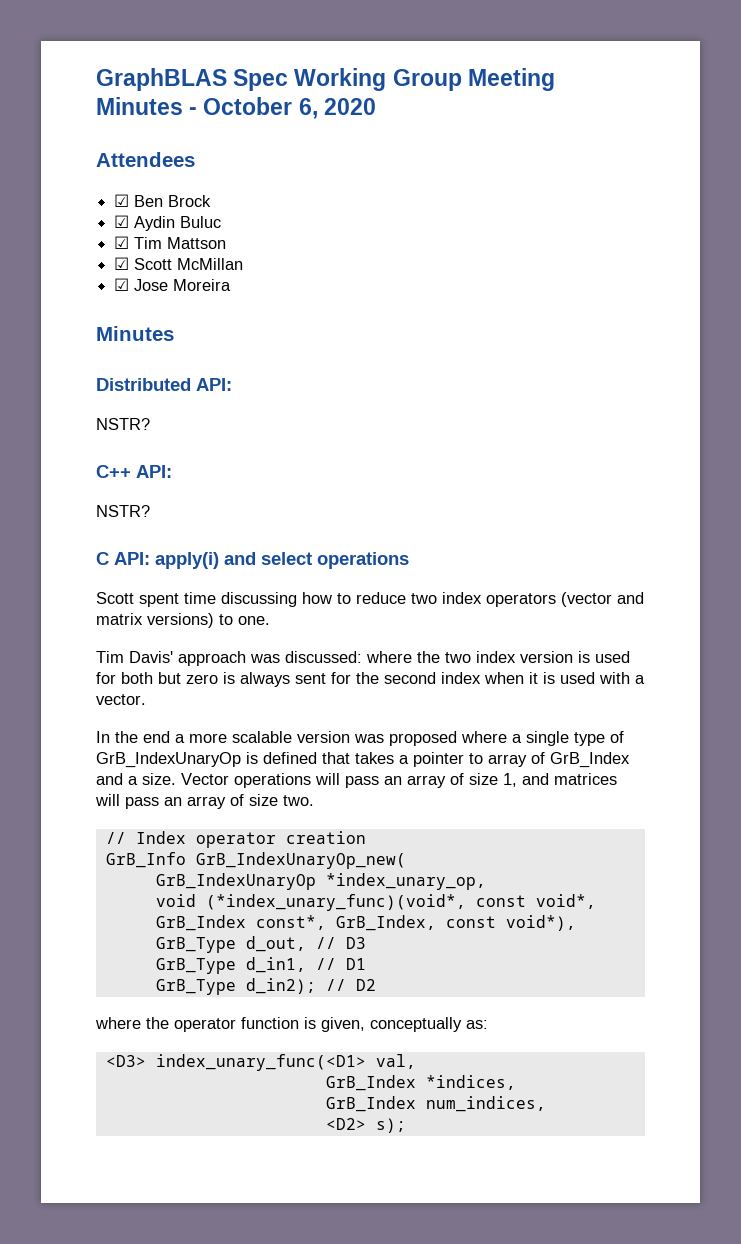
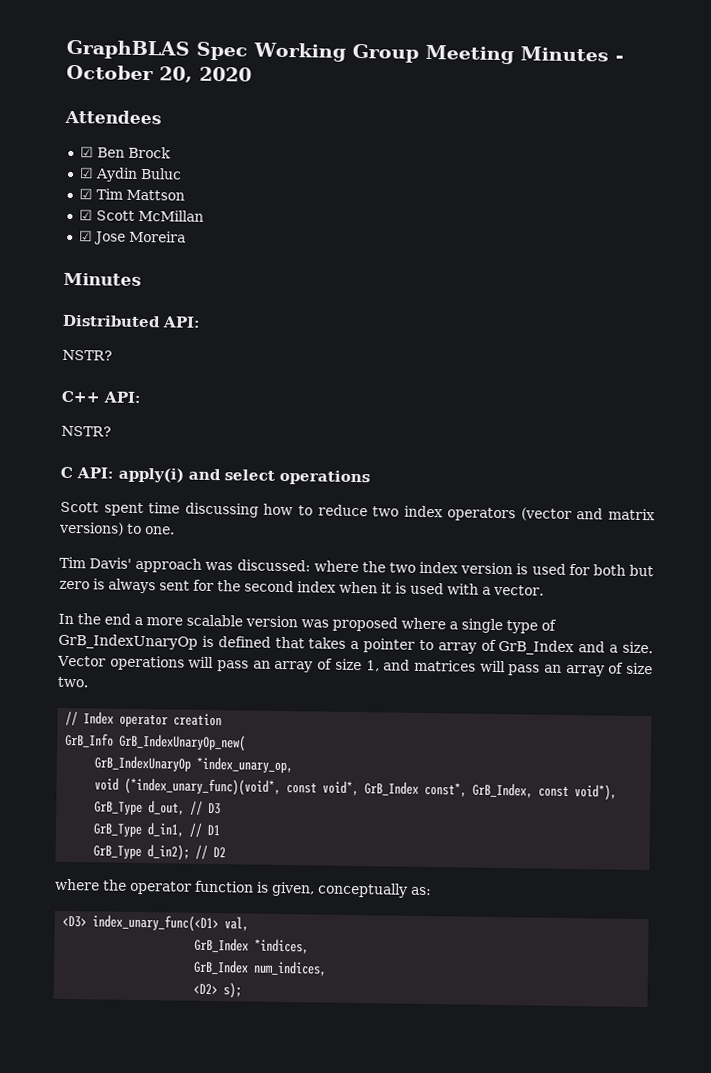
- GraphBLAS Spec Working Group Meeting Minutes - October 6, 2020
+ GraphBLAS Spec Working Group Meeting Minutes - October 20, 2020

